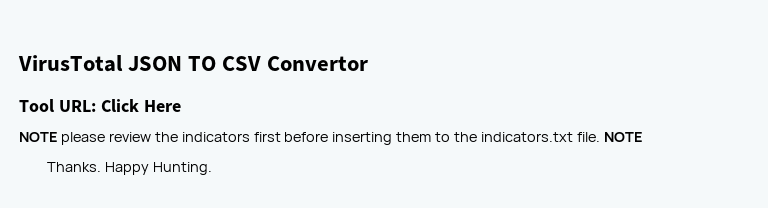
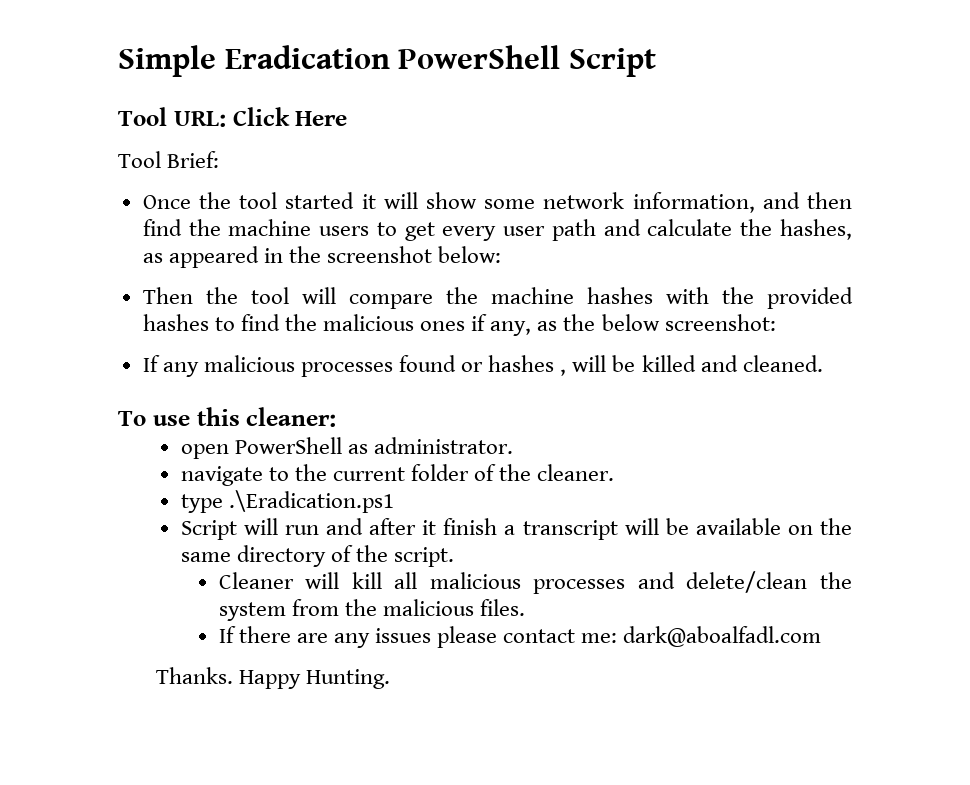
- VirusTotal JSON TO CSV Convertor
+ Simple Eradication PowerShell Script
- NOTE please review the indicators first before inserting them to the indicators.txt file. NOTE
+ Tool Brief:
+ Once the tool started it will show some network information, and then find the machine users to get every user path and calculate the hashes, as appeared in the screenshot below:
+ Then the tool will compare the machine hashes with the provided hashes to find the malicious ones if any, as the below screenshot:
+ If any malicious processes found or hashes , will be killed and cleaned.
+ To use this cleaner:
+ open PowerShell as administrator.
+ navigate to the current folder of the cleaner.
+ type .\Eradication.ps1
+ Script will run and after it finish a transcript will be available on the same directory of the script.
+ Cleaner will kill all malicious processes and delete/clean the system from the malicious files.
+ If there are any issues please contact me: dark@aboalfadl.com

